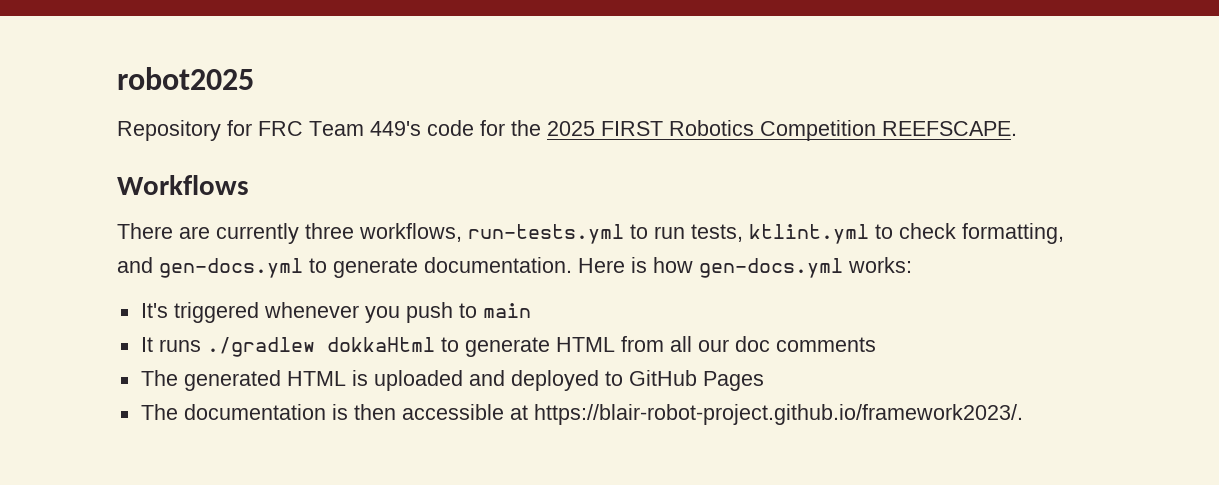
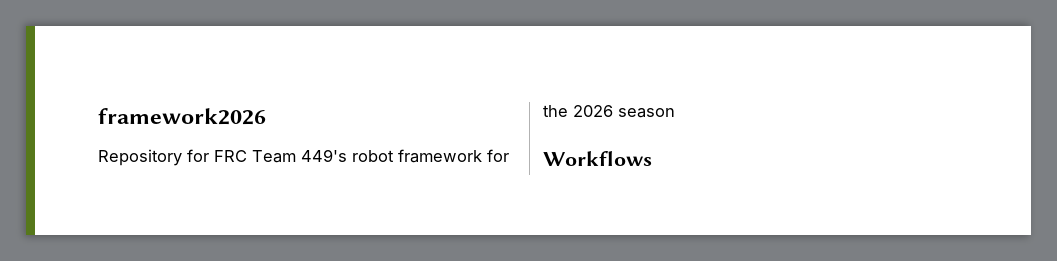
- robot2025
+ framework2026
- Repository for FRC Team 449's code for the 2025 FIRST Robotics Competition REEFSCAPE.
+ Repository for FRC Team 449's robot framework for the 2026 season
  Workflows
- There are currently three workflows, run-tests.yml to run tests, ktlint.yml to check formatting, and gen-docs.yml to generate documentation. Here is how gen-docs.yml works:
- It's triggered whenever you push to main
- It runs ./gradlew dokkaHtml to generate HTML from all our doc comments
- The generated HTML is uploaded and deployed to GitHub Pages
- The documentation is then accessible at https://blair-robot-project.github.io/framework2023/.

